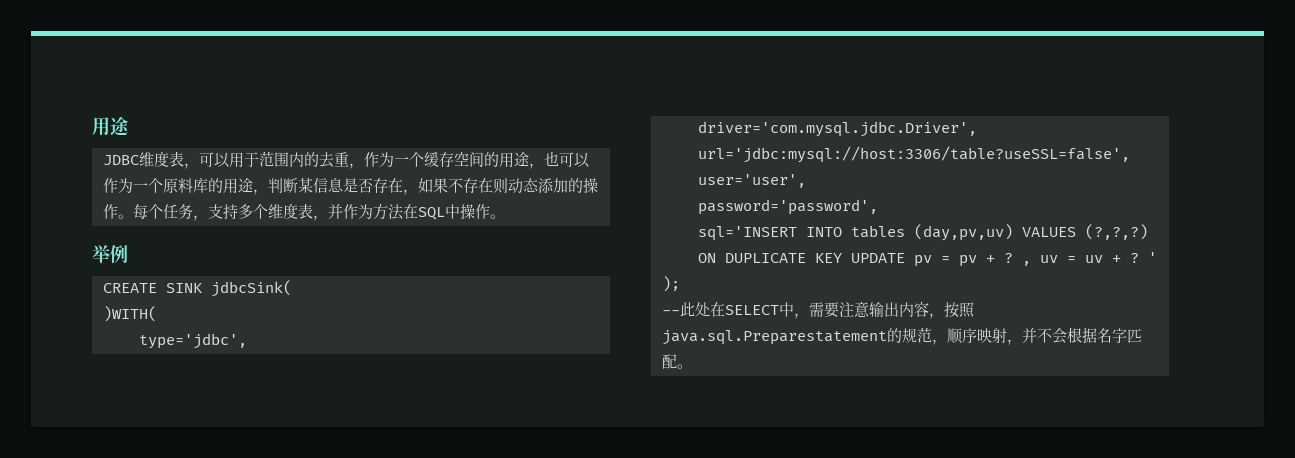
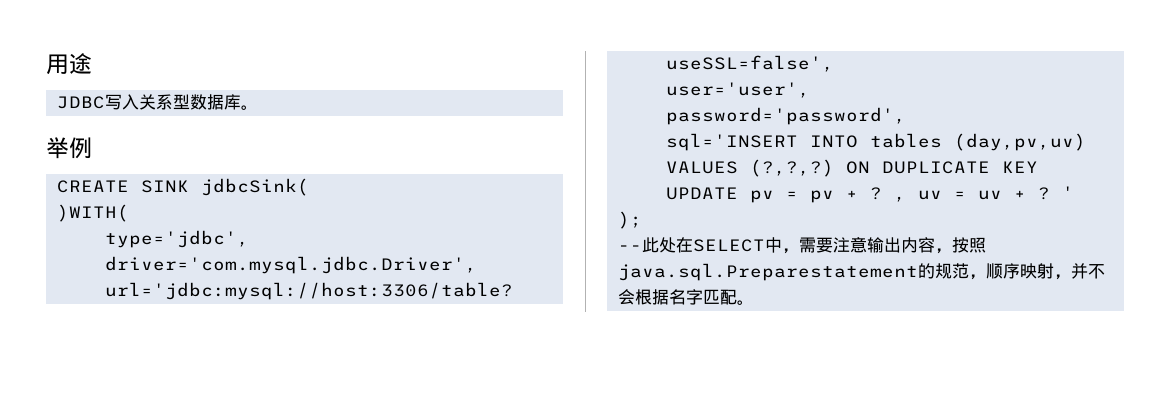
- JDBC维度表，可以用于范围内的去重，作为一个缓存空间的用途，也可以作为一个原料库的用途，判断某信息是否存在，如果不存在则动态添加的操作。每个任务，支持多个维度表，并作为方法在SQL中操作。
+ JDBC写入关系型数据库。

